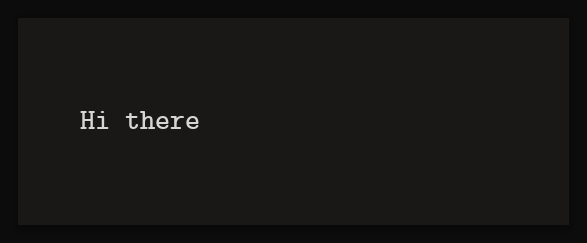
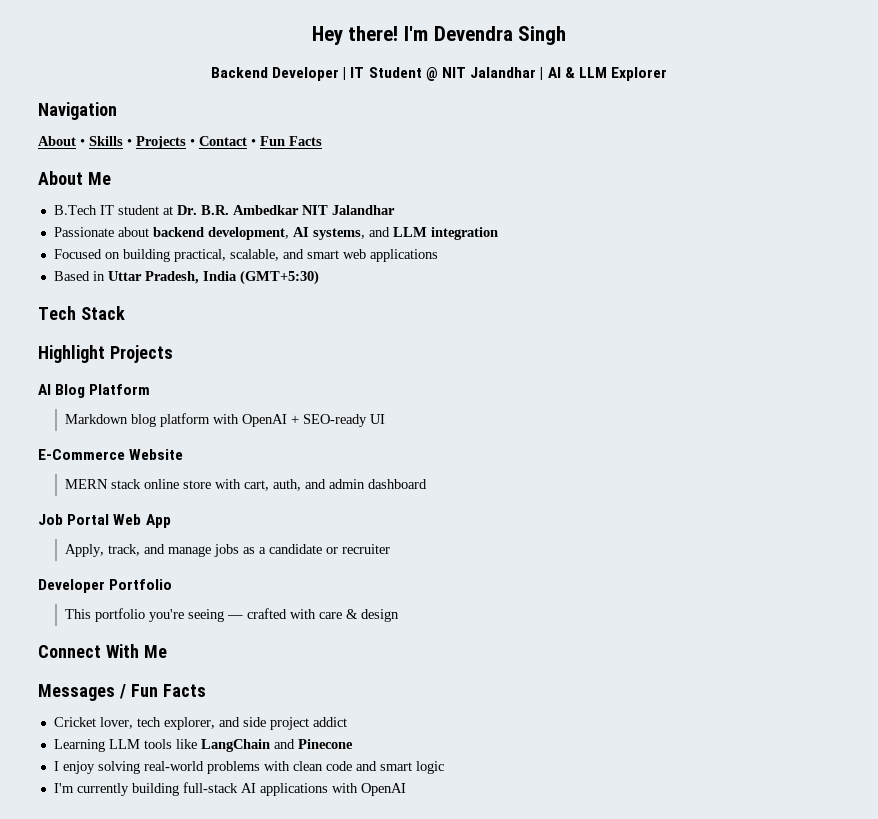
- Hi there
+ Hey there! I'm Devendra Singh
+ Backend Developer | IT Student @ NIT Jalandhar | AI & LLM Explorer
+ Navigation
+ About • Skills • Projects • Contact • Fun Facts
+ About Me
+ B.Tech IT student at Dr. B.R. Ambedkar NIT Jalandhar
+ Passionate about backend development, AI systems, and LLM integration
+ Focused on building practical, scalable, and smart web applications
+ Based in Uttar Pradesh, India (GMT+5:30)
+ Tech Stack
+ Highlight Projects
+ AI Blog Platform
+ Markdown blog platform with OpenAI + SEO-ready UI
+ E-Commerce Website
+ MERN stack online store with cart, auth, and admin dashboard
+ Job Portal Web App
+ Apply, track, and manage jobs as a candidate or recruiter
+ Developer Portfolio
+ This portfolio you're seeing — crafted with care & design
+ Connect With Me
+ Messages / Fun Facts
+ Cricket lover, tech explorer, and side project addict
+ Learning LLM tools like LangChain and Pinecone
+ I enjoy solving real-world problems with clean code and smart logic
+ I'm currently building full-stack AI applications with OpenAI

